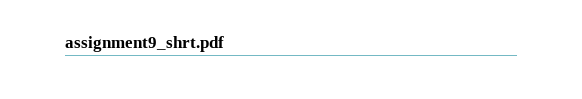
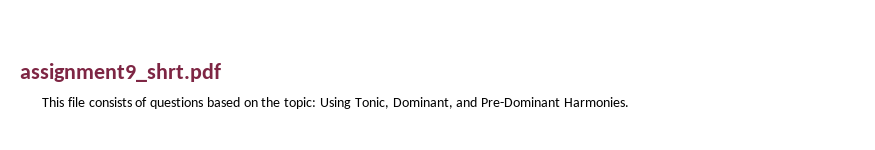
+ This file consists of questions based on the topic: Using Tonic, Dominant, and Pre-Dominant Harmonies.

